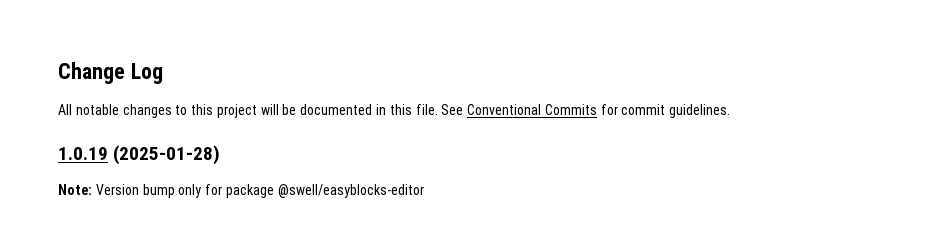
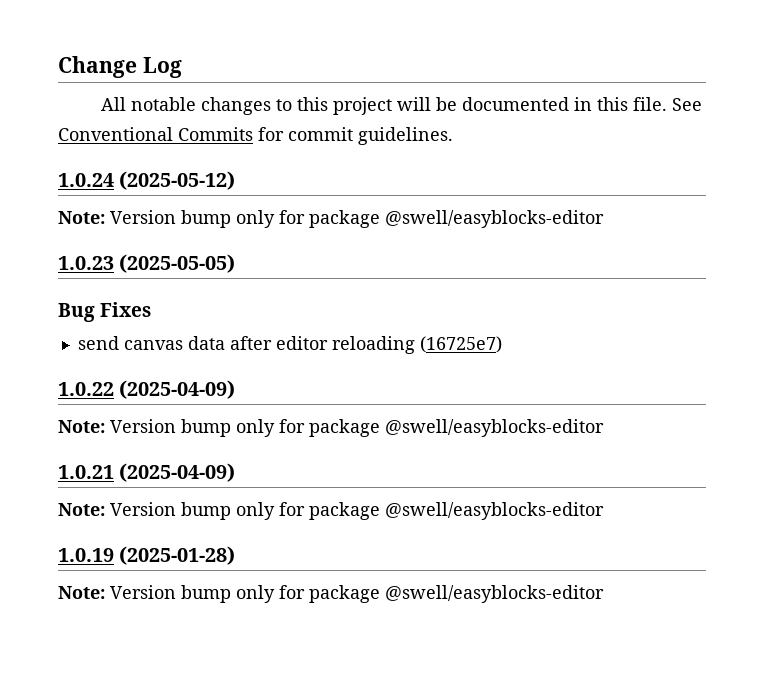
+ 1.0.24 (2025-05-12)
+ Note: Version bump only for package @swell/easyblocks-editor
+ 1.0.23 (2025-05-05)
+ Bug Fixes
+ send canvas data after editor reloading (16725e7)
+ 1.0.22 (2025-04-09)
+ Note: Version bump only for package @swell/easyblocks-editor
+ 1.0.21 (2025-04-09)
+ Note: Version bump only for package @swell/easyblocks-editor

